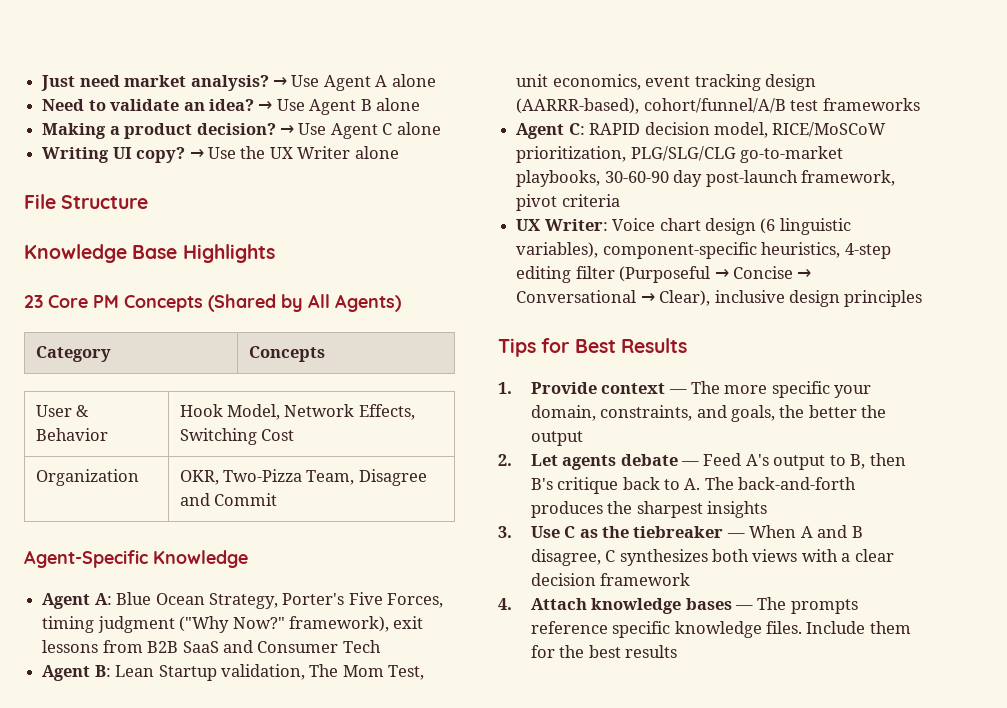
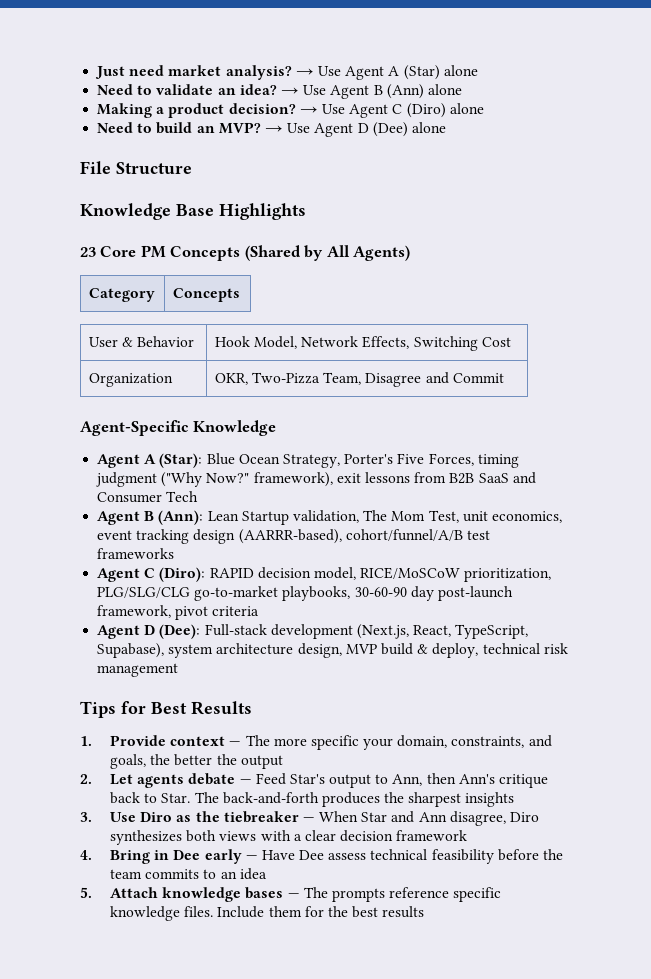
- → Use Agent A alone
+ → Use Agent A (Star) alone
- → Use Agent B alone
+ → Use Agent B (Ann) alone
- → Use Agent C alone
- Writing UI copy? → Use the UX Writer alone
+ → Use Agent C (Diro) alone
+ Need to build an MVP? → Use Agent D (Dee) alone
- Agent A: Blue Ocean Strategy, Porter's Five Forces, timing judgment ("Why Now?" framework), exit lessons from B2B SaaS and Consumer Tech
+ Agent A (Star): Blue Ocean Strategy, Porter's Five Forces, timing judgment ("Why Now?" framework), exit lessons from B2B SaaS and Consumer Tech
- Agent B: Lean Startup validation, The Mom Test, unit economics, event tracking design (AARRR-based), cohort/funnel/A/B test frameworks
+ Agent B (Ann): Lean Startup validation, The Mom Test, unit economics, event tracking design (AARRR-based), cohort/funnel/A/B test frameworks
- Agent C: RAPID decision model, RICE/MoSCoW prioritization, PLG/SLG/CLG go-to-market playbooks, 30-60-90 day post-launch framework, pivot criteria
+ Agent C (Diro): RAPID decision model, RICE/MoSCoW prioritization, PLG/SLG/CLG go-to-market playbooks, 30-60-90 day post-launch framework, pivot criteria
- UX Writer: Voice chart design (6 linguistic variables), component-specific heuristics, 4-step editing filter (Purposeful → Concise → Conversational → Clear), inclusive design principles
+ Agent D (Dee): Full-stack development (Next.js, React, TypeScript, Supabase), system architecture design, MVP build & deploy, technical risk management
- 2. Let agents debate — Feed A's output to B, then B's critique back to A. The back-and-forth produces the sharpest insights
+ 2. Let agents debate — Feed Star's output to Ann, then Ann's critique back to Star. The back-and-forth produces the sharpest insights
- 3. Use C as the tiebreaker — When A and B disagree, C synthesizes both views with a clear decision framework
+ 3. Use Diro as the tiebreaker — When Star and Ann disagree, Diro synthesizes both views with a clear decision framework
- 4. Attach knowledge bases — The prompts reference specific knowledge files.
+ 4. Bring in Dee early — Have Dee assess technical feasibility before the team commits to an idea
+ 5. Attach knowledge bases — The prompts reference specific knowledge files.

